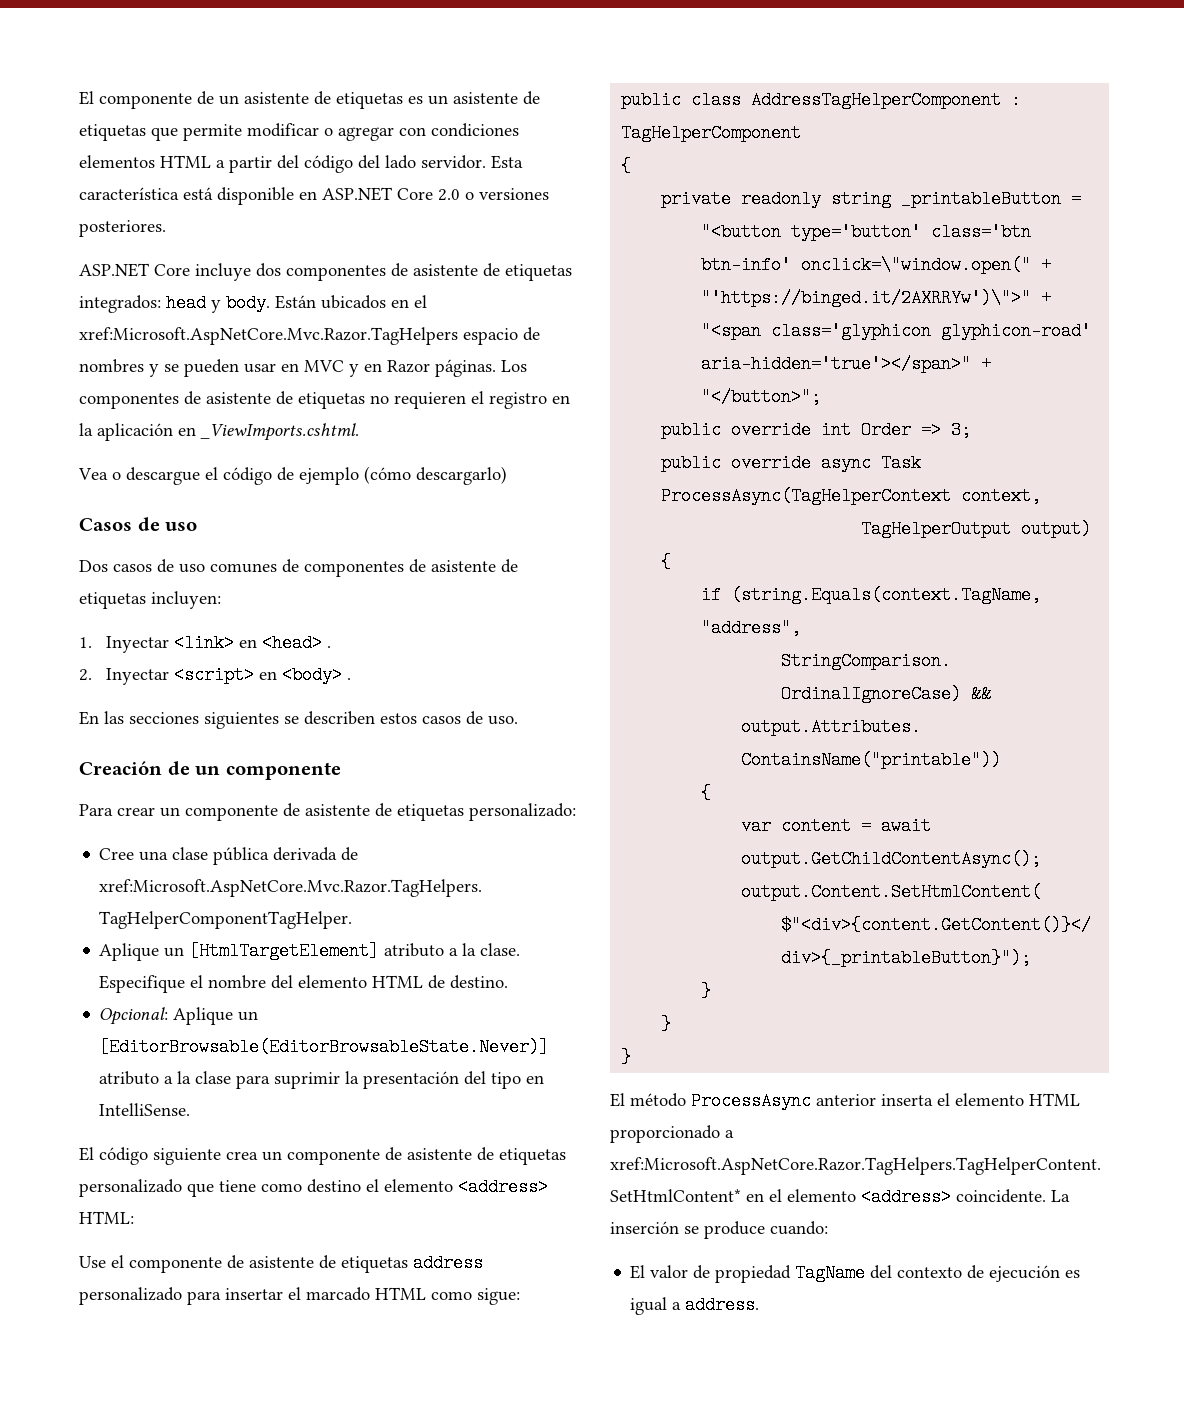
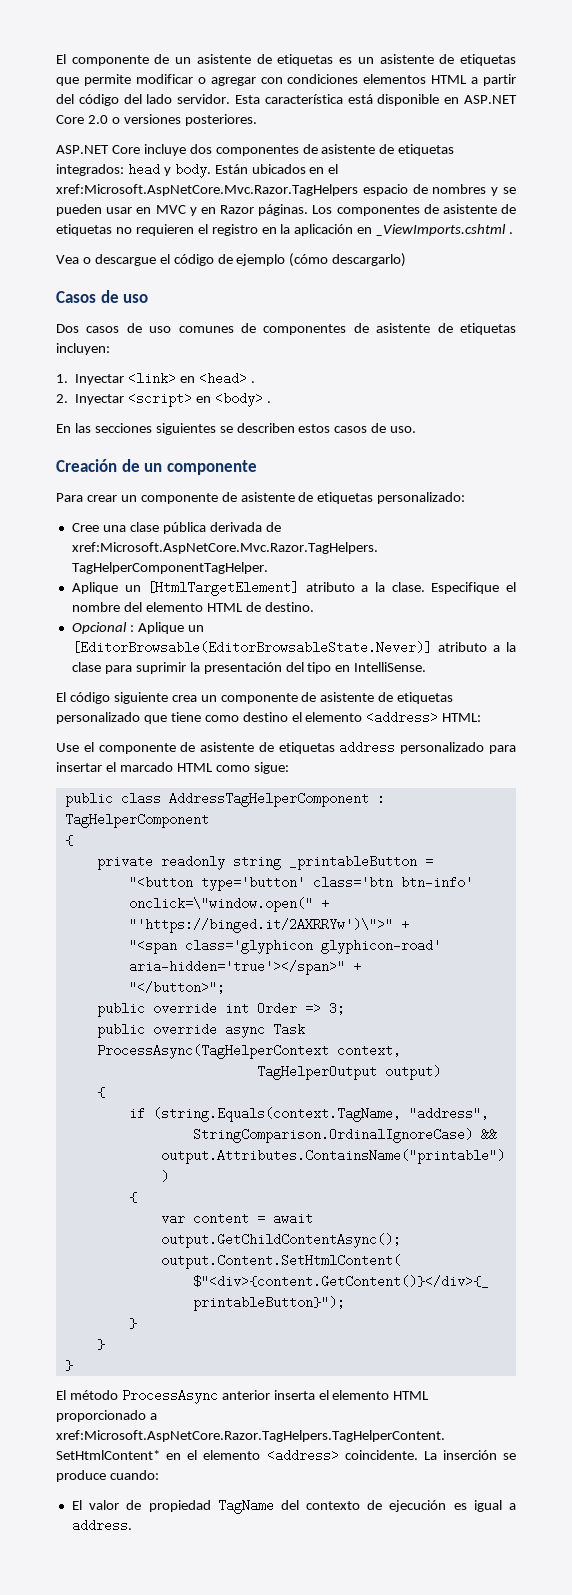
- Los componentes de asistente de etiquetas no requieren el registro en la aplicación en _ViewImports.cshtml.
+ Los componentes de asistente de etiquetas no requieren el registro en la aplicación en _ViewImports.cshtml .
- Opcional: Aplique un [EditorBrowsable(EditorBrowsableState.Never)] atributo a la clase para suprimir la presentación del tipo en IntelliSense.
+ Opcional : Aplique un [EditorBrowsable(EditorBrowsableState.Never)] atributo a la clase para suprimir la presentación del tipo en IntelliSense.

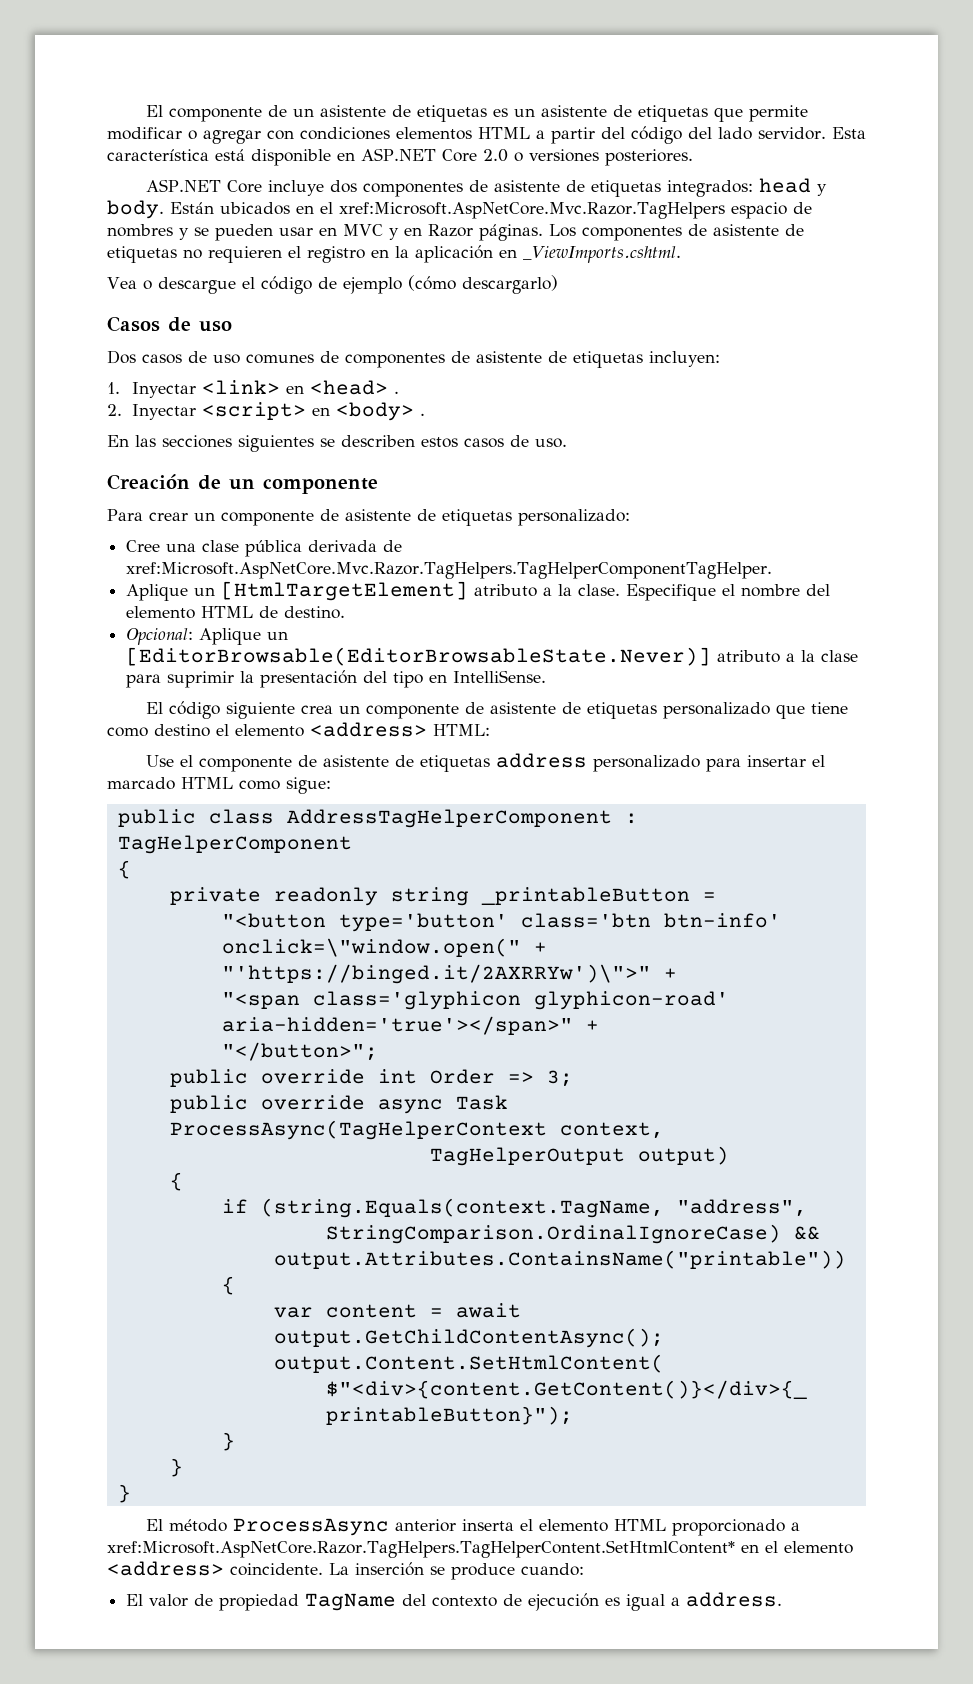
- Los componentes de asistente de etiquetas no requieren el registro en la aplicación en _ViewImports.cshtml .
+ Los componentes de asistente de etiquetas no requieren el registro en la aplicación en _ViewImports.cshtml.
- Opcional : Aplique un [EditorBrowsable(EditorBrowsableState.Never)] atributo a la clase para suprimir la presentación del tipo en IntelliSense.
+ Opcional: Aplique un [EditorBrowsable(EditorBrowsableState.Never)] atributo a la clase para suprimir la presentación del tipo en IntelliSense.

